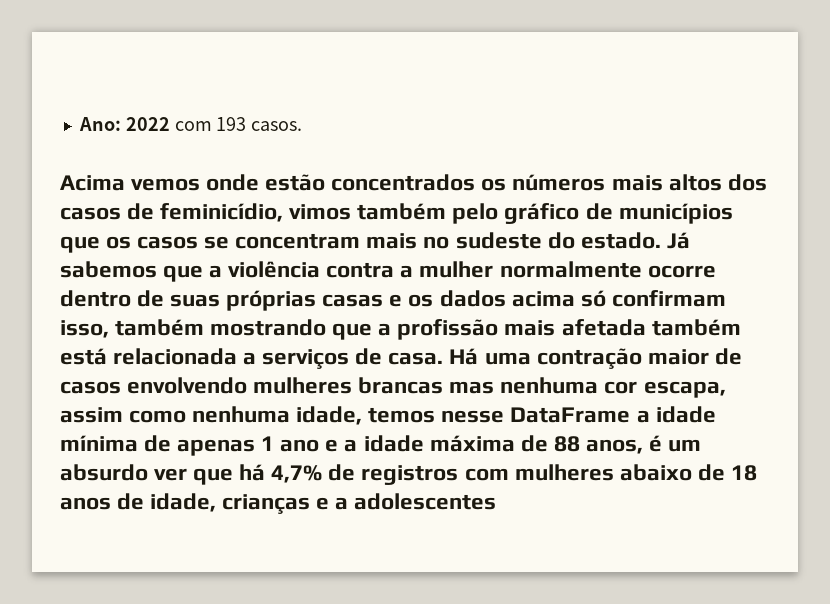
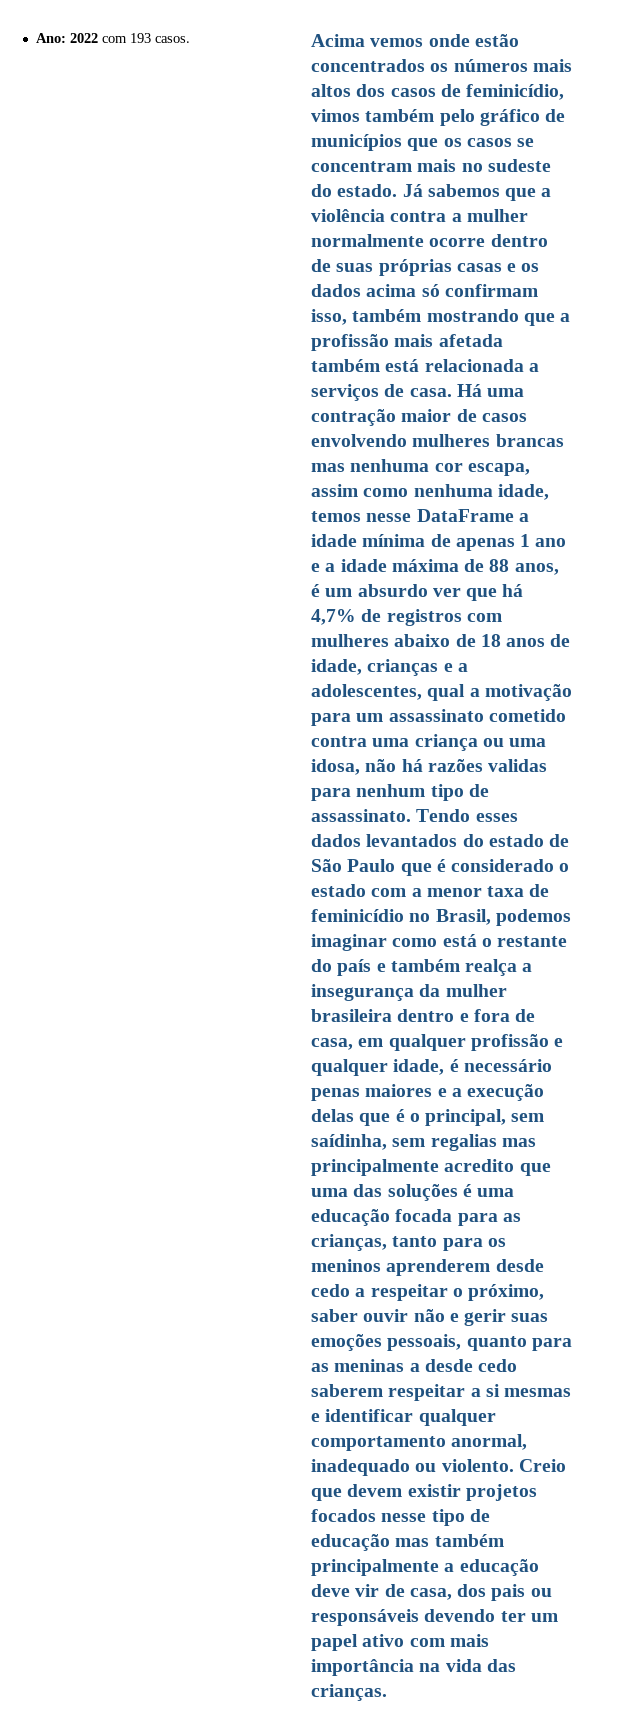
- Há uma contração maior de casos envolvendo mulheres brancas mas nenhuma cor escapa, assim como nenhuma idade, temos nesse DataFrame a idade mínima de apenas 1 ano e a idade máxima de 88 anos, é um absurdo ver que há 4,7% de registros com mulheres abaixo de 18 anos de idade, crianças e a adolescentes
+ Há uma contração maior de casos envolvendo mulheres brancas mas nenhuma cor escapa, assim como nenhuma idade, temos nesse DataFrame a idade mínima de apenas 1 ano e a idade máxima de 88 anos, é um absurdo ver que há 4,7% de registros com mulheres abaixo de 18 anos de idade, crianças e a adolescentes, qual a motivação para um assassinato cometido contra uma criança ou uma idosa, não há razões validas para nenhum tipo de assassinato. Tendo esses dados levantados do estado de São Paulo que é considerado o estado com a menor taxa de feminicídio no Brasil, podemos imaginar como está o restante do país e também realça a insegurança da mulher brasileira dentro e fora de casa, em qualquer profissão e qualquer idade, é necessário penas maiores e a execução delas que é o principal, sem saídinha, sem regalias mas principalmente acredito que uma das soluções é uma educação focada para as crianças, tanto para os meninos aprenderem desde cedo a respeitar o próximo, saber ouvir não e gerir suas emoções pessoais, quanto para as meninas a desde cedo saberem respeitar a si mesmas e identificar qualquer comportamento anormal, inadequado ou violento. Creio que devem existir projetos focados nesse tipo de educação mas também principalmente a educação deve vir de casa, dos pais ou responsáveis devendo ter um papel ativo com mais importância na vida das crianças.

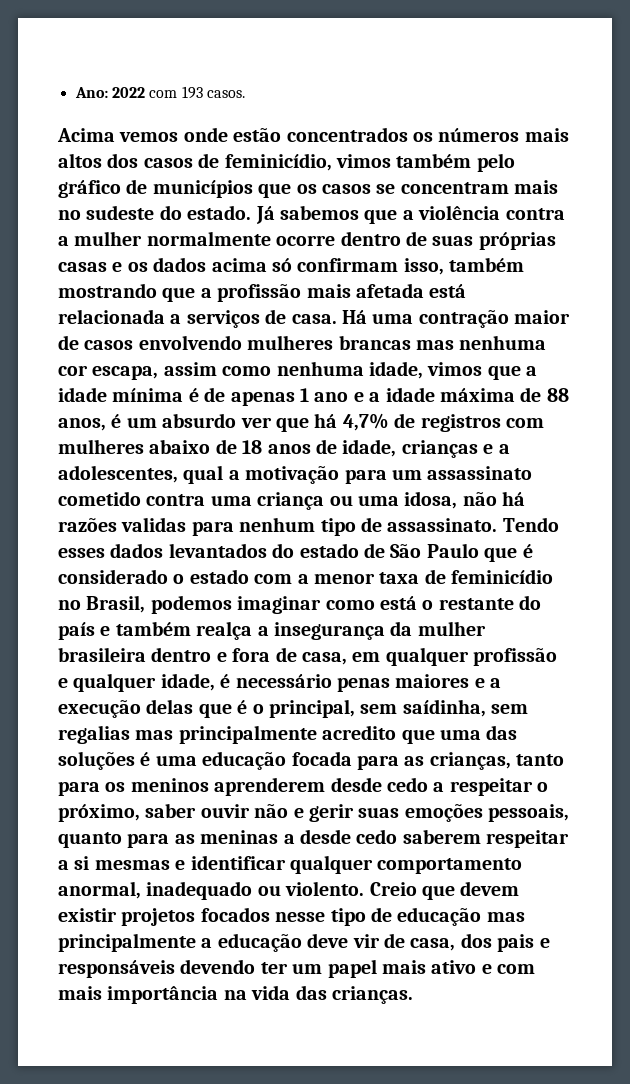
- Já sabemos que a violência contra a mulher normalmente ocorre dentro de suas próprias casas e os dados acima só confirmam isso, também mostrando que a profissão mais afetada também está relacionada a serviços de casa.
+ Já sabemos que a violência contra a mulher normalmente ocorre dentro de suas próprias casas e os dados acima só confirmam isso, também mostrando que a profissão mais afetada está relacionada a serviços de casa.
- Há uma contração maior de casos envolvendo mulheres brancas mas nenhuma cor escapa, assim como nenhuma idade, temos nesse DataFrame a idade mínima de apenas 1 ano e a idade máxima de 88 anos, é um absurdo ver que há 4,7% de registros com mulheres abaixo de 18 anos de idade, crianças e a adolescentes, qual a motivação para um assassinato cometido contra uma criança ou uma idosa, não há razões validas para nenhum tipo de assassinato.
+ Há uma contração maior de casos envolvendo mulheres brancas mas nenhuma cor escapa, assim como nenhuma idade, vimos que a idade mínima é de apenas 1 ano e a idade máxima de 88 anos, é um absurdo ver que há 4,7% de registros com mulheres abaixo de 18 anos de idade, crianças e a adolescentes, qual a motivação para um assassinato cometido contra uma criança ou uma idosa, não há razões validas para nenhum tipo de assassinato.
- Creio que devem existir projetos focados nesse tipo de educação mas também principalmente a educação deve vir de casa, dos pais ou responsáveis devendo ter um papel ativo com mais importância na vida das crianças.
+ Creio que devem existir projetos focados nesse tipo de educação mas principalmente a educação deve vir de casa, dos pais e responsáveis devendo ter um papel mais ativo e com mais importância na vida das crianças.

